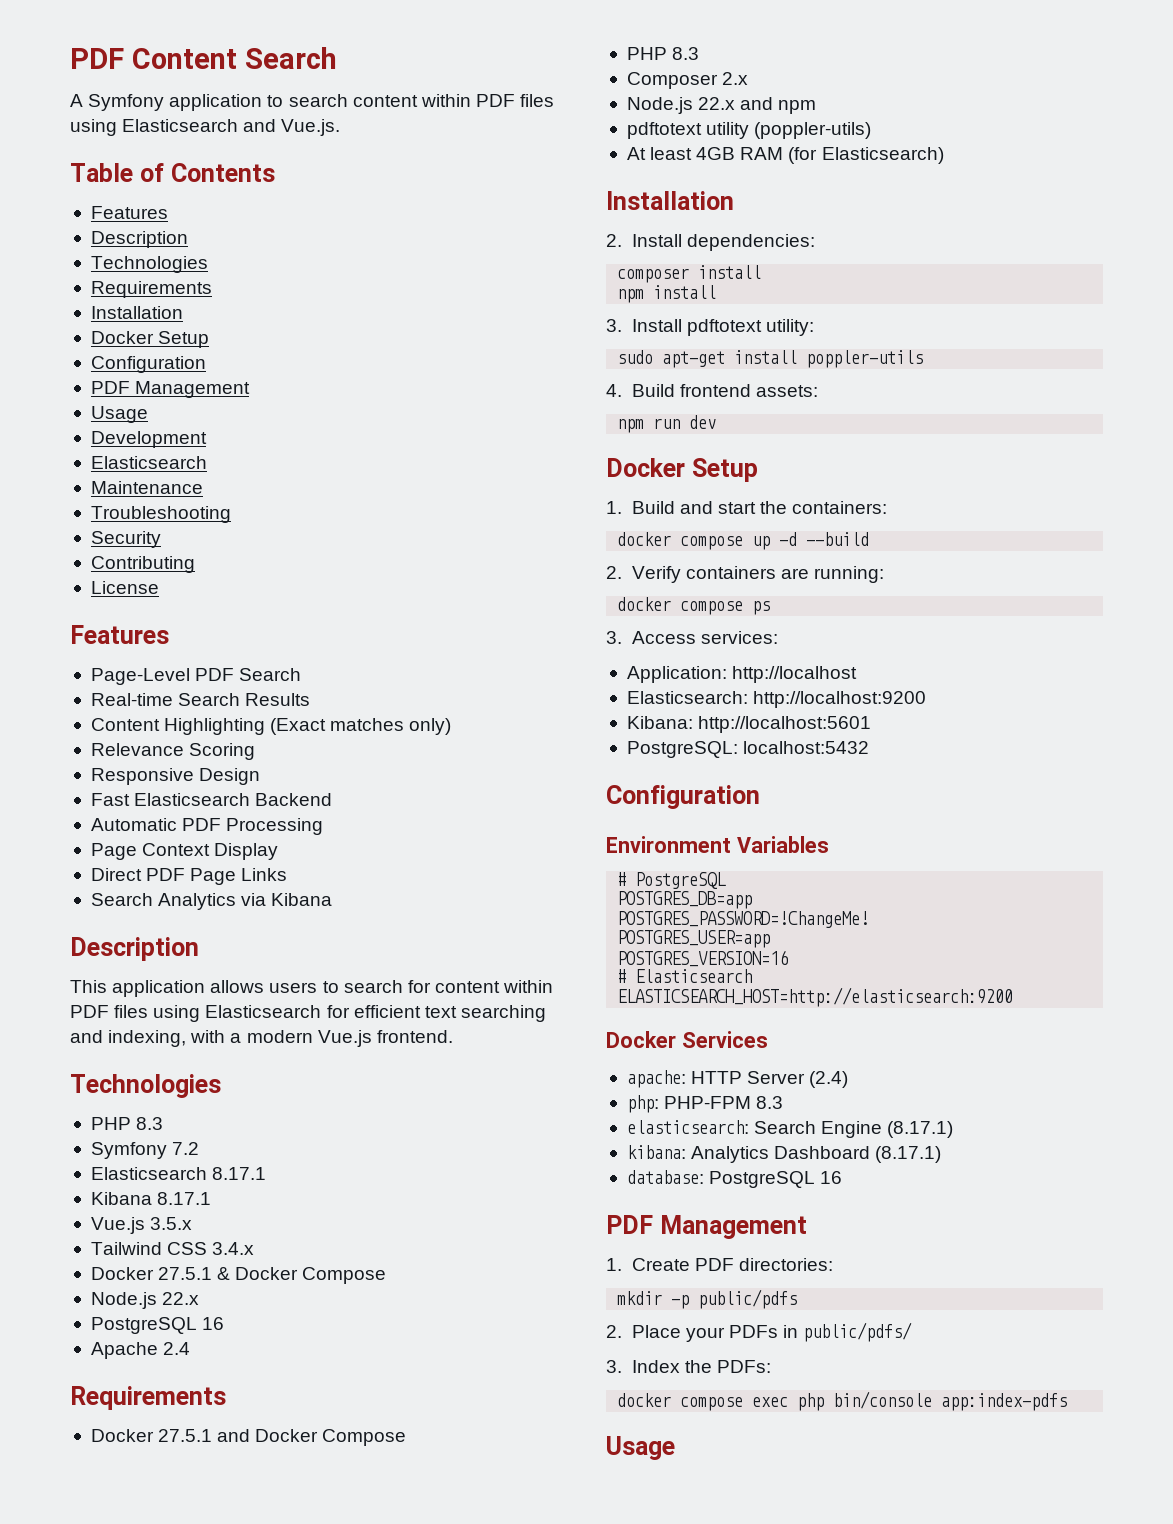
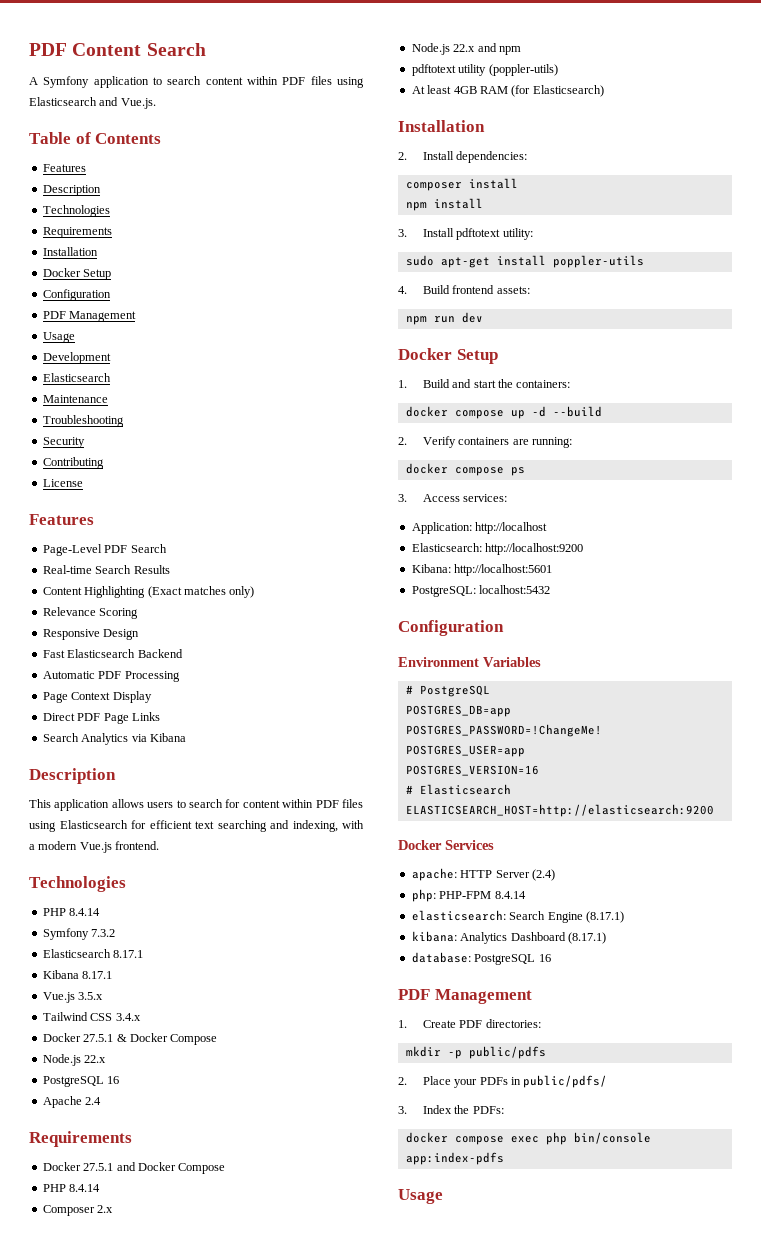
  This application allows users to search for content within PDF files using Elasticsearch for efficient text searching and indexing, with a modern Vue.js frontend.
  Technologies
- PHP 8.3
- Symfony 7.2
+ PHP 8.4.14
+ Symfony 7.3.2
  Docker 27.5.1 and Docker Compose
- PHP 8.3
+ PHP 8.4.14
- php: PHP-FPM 8.3
+ php: PHP-FPM 8.4.14

